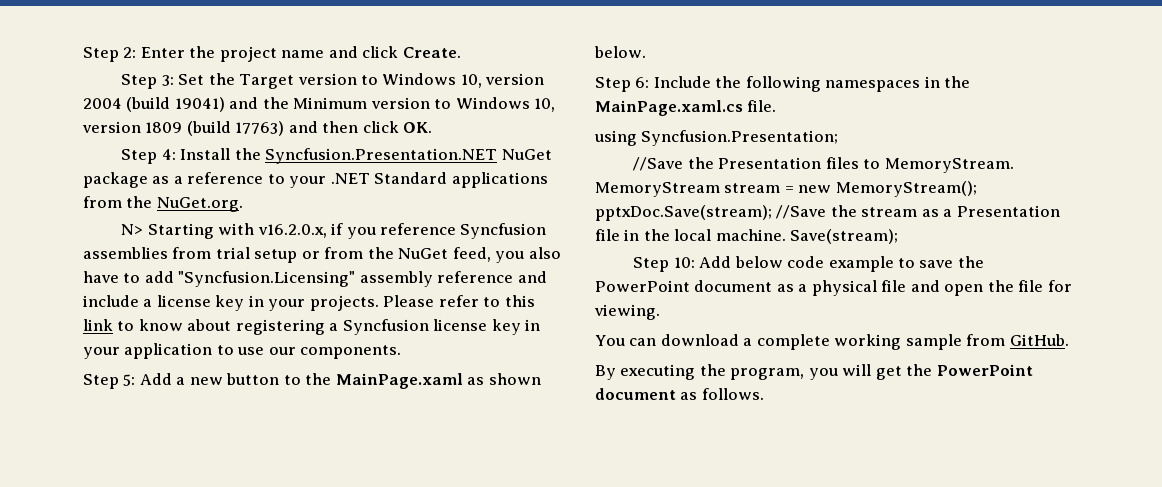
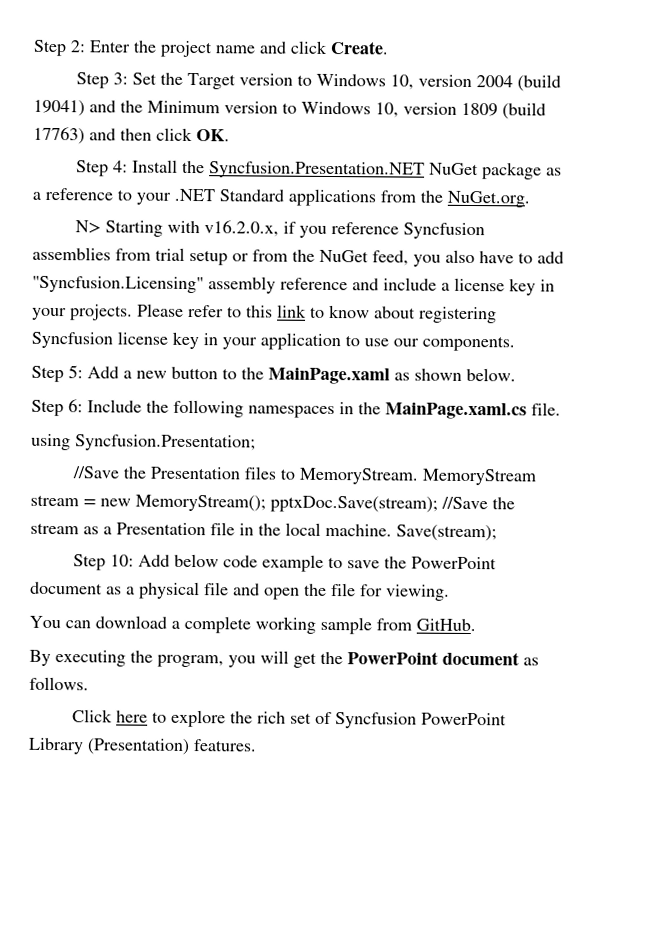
- Please refer to this link to know about registering a Syncfusion license key in your application to use our components.
+ Please refer to this link to know about registering Syncfusion license key in your application to use our components.
+ Click here to explore the rich set of Syncfusion PowerPoint Library (Presentation) features.

